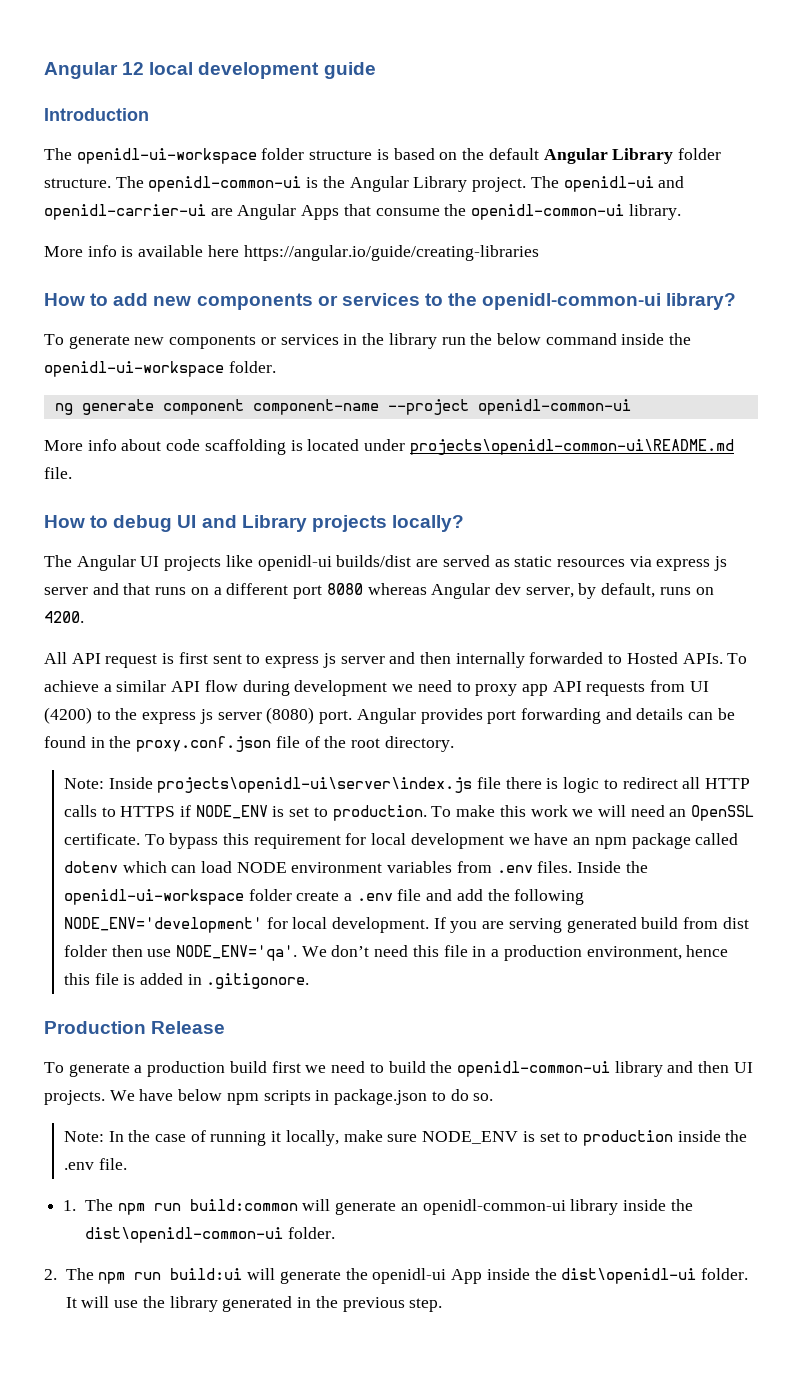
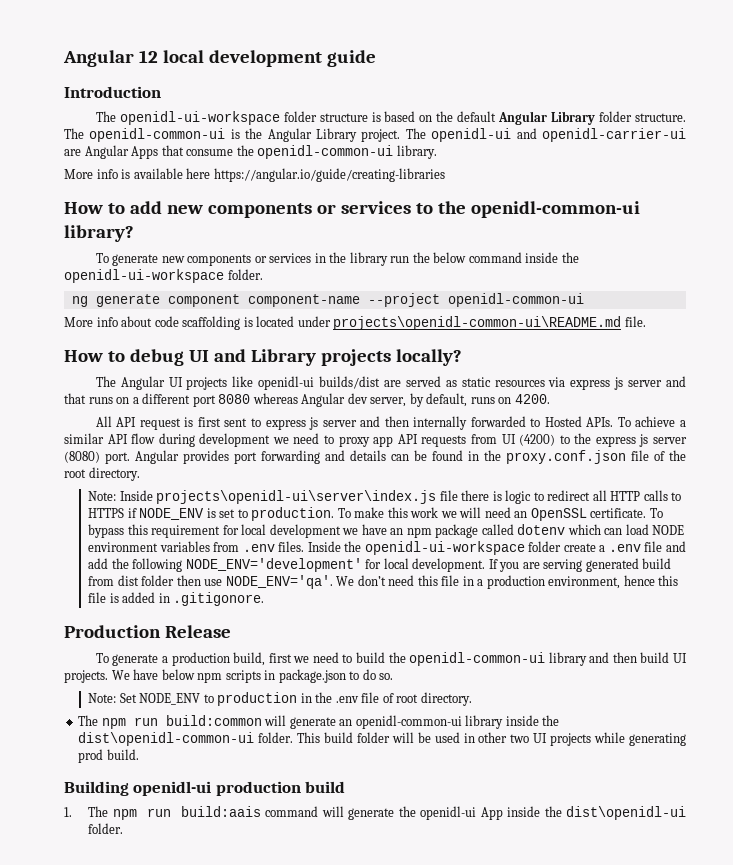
- To generate a production build first we need to build the openidl-common-ui library and then UI projects.
+ To generate a production build, first we need to build the openidl-common-ui library and then build UI projects.
- Note: In the case of running it locally, make sure NODE_ENV is set to production inside the .env file.
- 1. The npm run build:common will generate an openidl-common-ui library inside the dist\openidl-common-ui folder.
- 2. The npm run build:ui will generate the openidl-ui App inside the dist\openidl-ui folder. It will use the library generated in the previous step.
+ Note: Set NODE_ENV to production in the .env file of root directory.
+ The npm run build:common will generate an openidl-common-ui library inside the dist\openidl-common-ui folder. This build folder will be used in other two UI projects while generating prod build.
+ Building openidl-ui production build
+ 1. The npm run build:aais command will generate the openidl-ui App inside the dist\openidl-ui folder.

